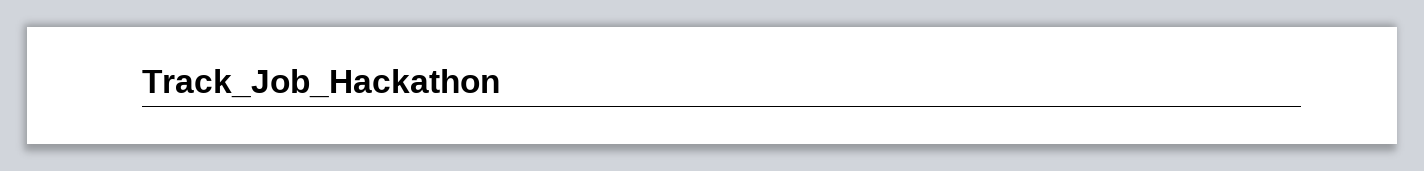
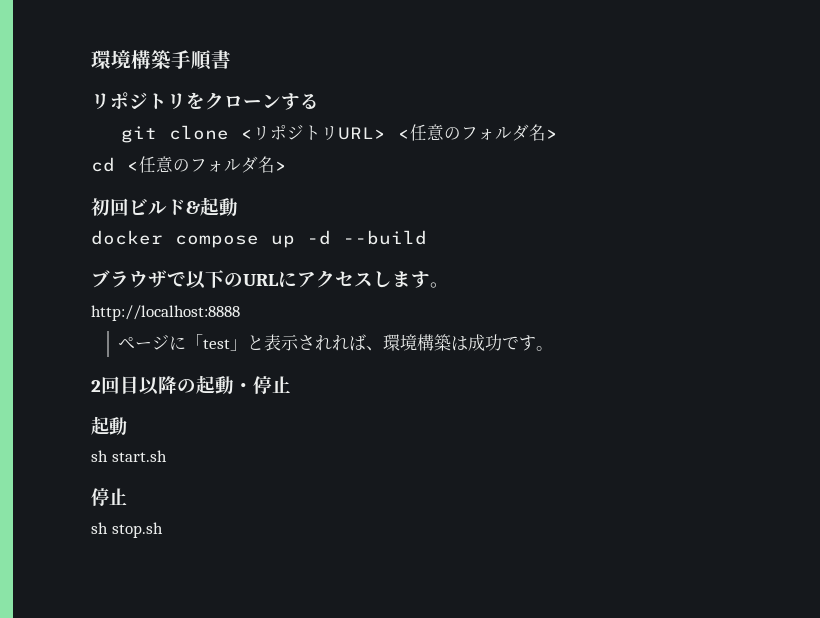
- Track_Job_Hackathon
+ 環境構築手順書
+ リポジトリをクローンする
+ git clone <リポジトリURL> <任意のフォルダ名>
+ cd <任意のフォルダ名>
+ 初回ビルド&起動
+ docker compose up -d --build
+ ブラウザで以下のURLにアクセスします。
+ http://localhost:8888
+ ページに「test」と表示されれば、環境構築は成功です。
+ 2回目以降の起動・停止
+ 起動
+ sh start.sh
+ 停止
+ sh stop.sh

